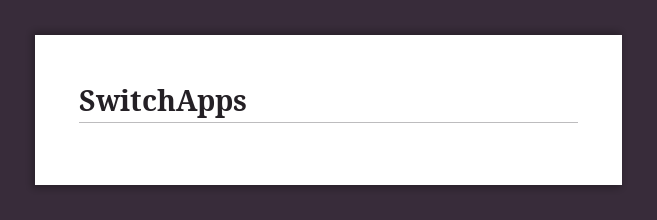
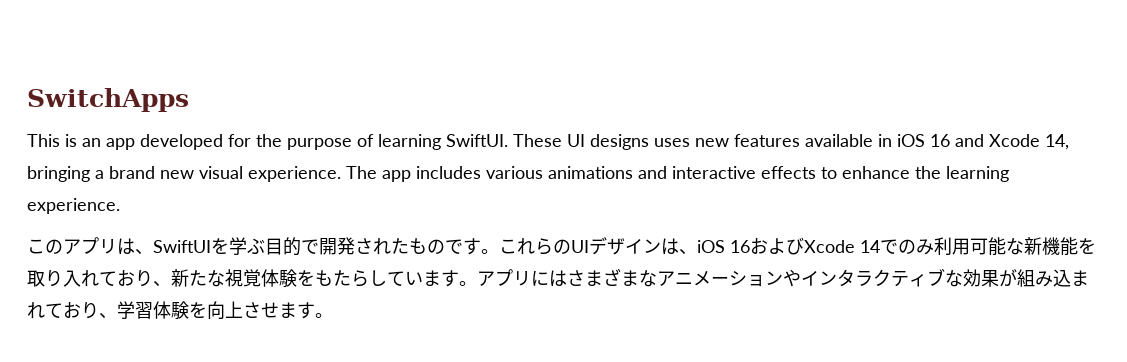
+ This is an app developed for the purpose of learning SwiftUI. These UI designs uses new features available in iOS 16 and Xcode 14, bringing a brand new visual experience. The app includes various animations and interactive effects to enhance the learning experience.
+ このアプリは、SwiftUIを学ぶ目的で開発されたものです。これらのUIデザインは、iOS 16およびXcode 14でのみ利用可能な新機能を取り入れており、新たな視覚体験をもたらしています。アプリにはさまざまなアニメーションやインタラクティブな効果が組み込まれており、学習体験を向上させます。

